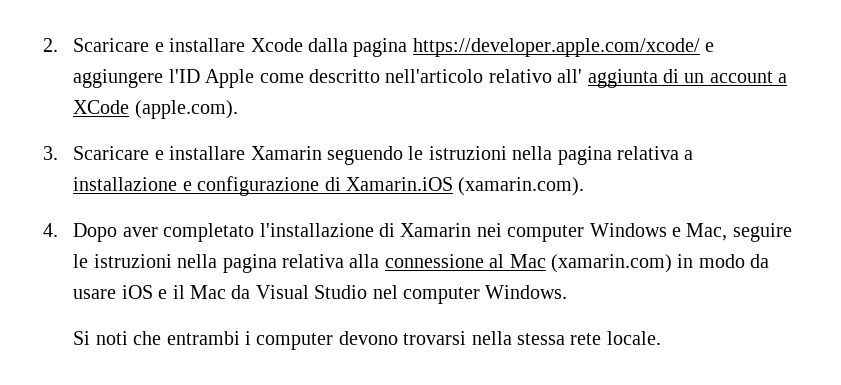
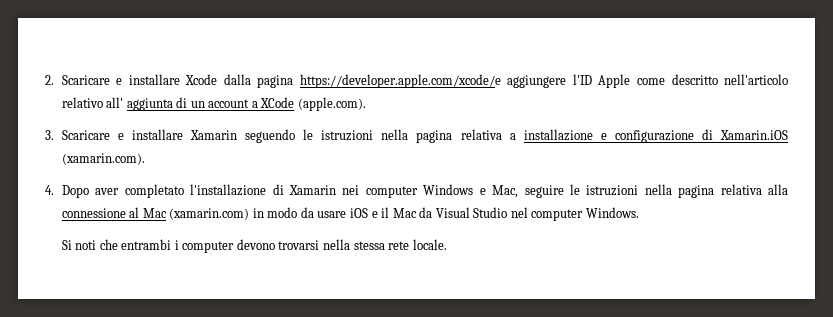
- 2. Scaricare e installare Xcode dalla pagina https://developer.apple.com/xcode/ e aggiungere l'ID Apple come descritto nell'articolo relativo all' aggiunta di un account a XCode (apple.com).
+ 2. Scaricare e installare Xcode dalla pagina https://developer.apple.com/xcode/e aggiungere l'ID Apple come descritto nell'articolo relativo all' aggiunta di un account a XCode (apple.com).

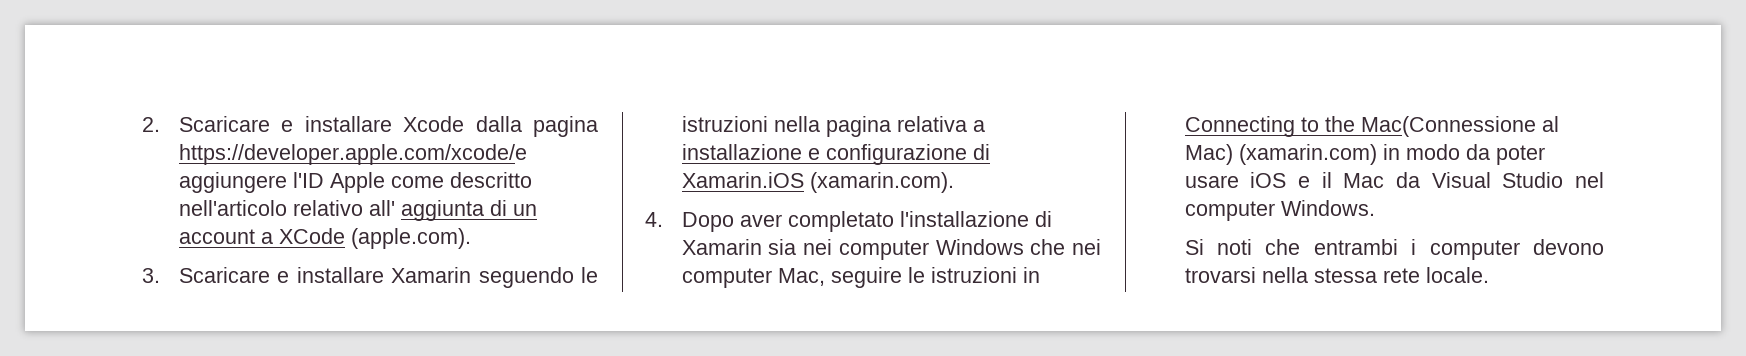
- 4. Dopo aver completato l'installazione di Xamarin nei computer Windows e Mac, seguire le istruzioni nella pagina relativa alla connessione al Mac (xamarin.com) in modo da usare iOS e il Mac da Visual Studio nel computer Windows.
+ 4. Dopo aver completato l'installazione di Xamarin sia nei computer Windows che nei computer Mac, seguire le istruzioni in Connecting to the Mac(Connessione al Mac) (xamarin.com) in modo da poter usare iOS e il Mac da Visual Studio nel computer Windows.

